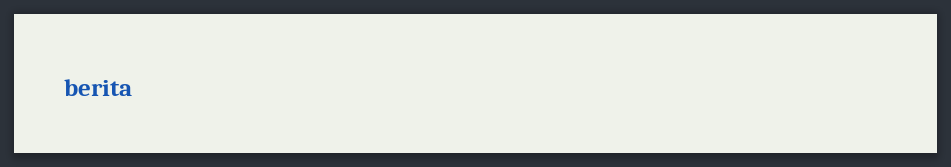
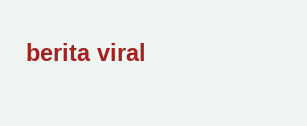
- berita
+ berita viral

